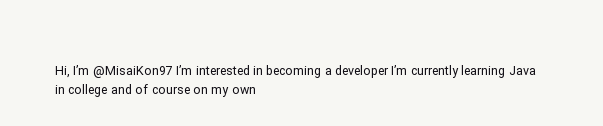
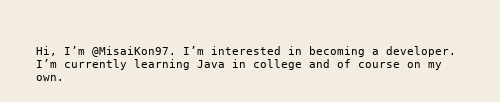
- Hi, I’m @MisaiKon97 I’m interested in becoming a developer I’m currently learning Java in college and of course on my own
+ Hi, I’m @MisaiKon97. I’m interested in becoming a developer. I’m currently learning Java in college and of course on my own.

